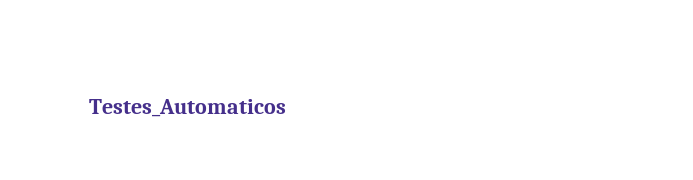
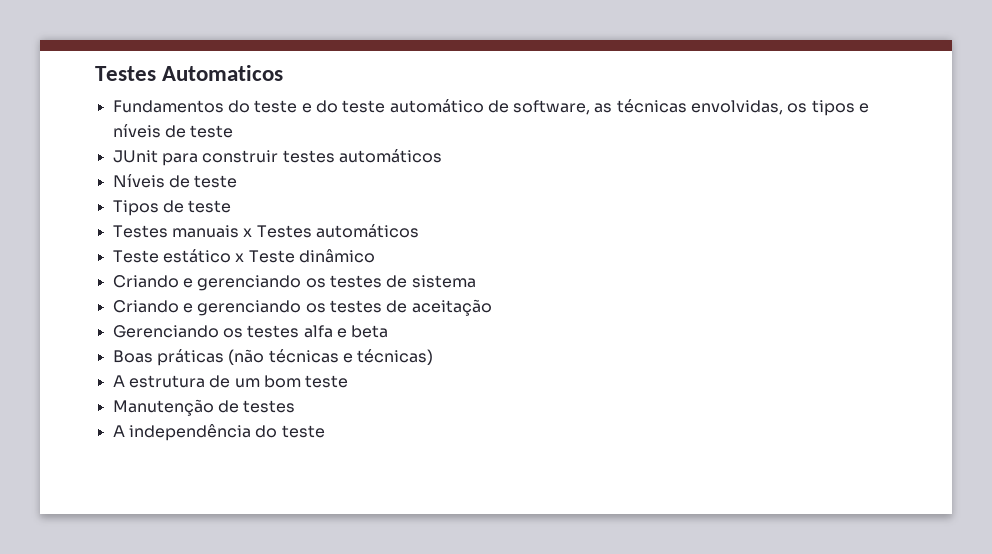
- Testes_Automaticos
+ Testes Automaticos
+ Fundamentos do teste e do teste automático de software, as técnicas envolvidas, os tipos e níveis de teste
+ JUnit para construir testes automáticos
+ Níveis de teste
+ Tipos de teste
+ Testes manuais x Testes automáticos
+ Teste estático x Teste dinâmico
+ Criando e gerenciando os testes de sistema
+ Criando e gerenciando os testes de aceitação
+ Gerenciando os testes alfa e beta
+ Boas práticas (não técnicas e técnicas)
+ A estrutura de um bom teste
+ Manutenção de testes
+ A independência do teste

